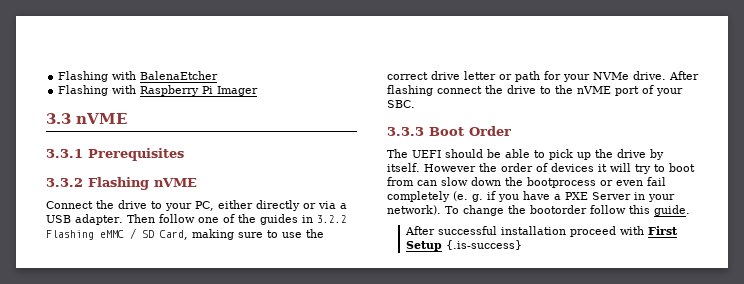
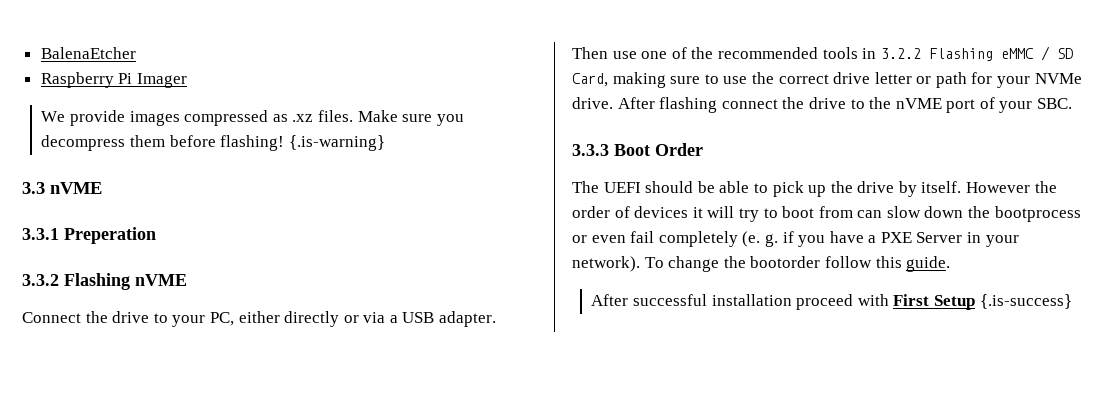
- Flashing with BalenaEtcher
+ BalenaEtcher
- Flashing with Raspberry Pi Imager
+ Raspberry Pi Imager
+ We provide images compressed as .xz files. Make sure you decompress them before flashing! {.is-warning}
- 3.3.1 Prerequisites
+ 3.3.1 Preperation
- Then follow one of the guides in 3.2.2 Flashing eMMC / SD Card, making sure to use the correct drive letter or path for your NVMe drive.
+ Then use one of the recommended tools in 3.2.2 Flashing eMMC / SD Card, making sure to use the correct drive letter or path for your NVMe drive.

